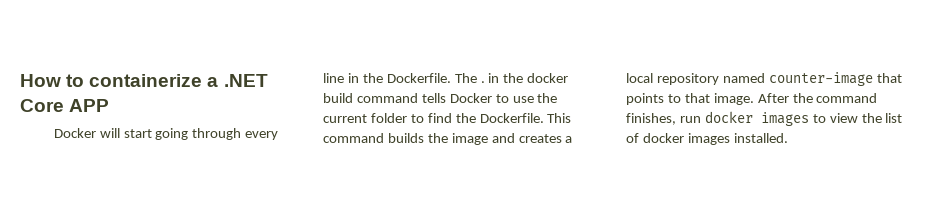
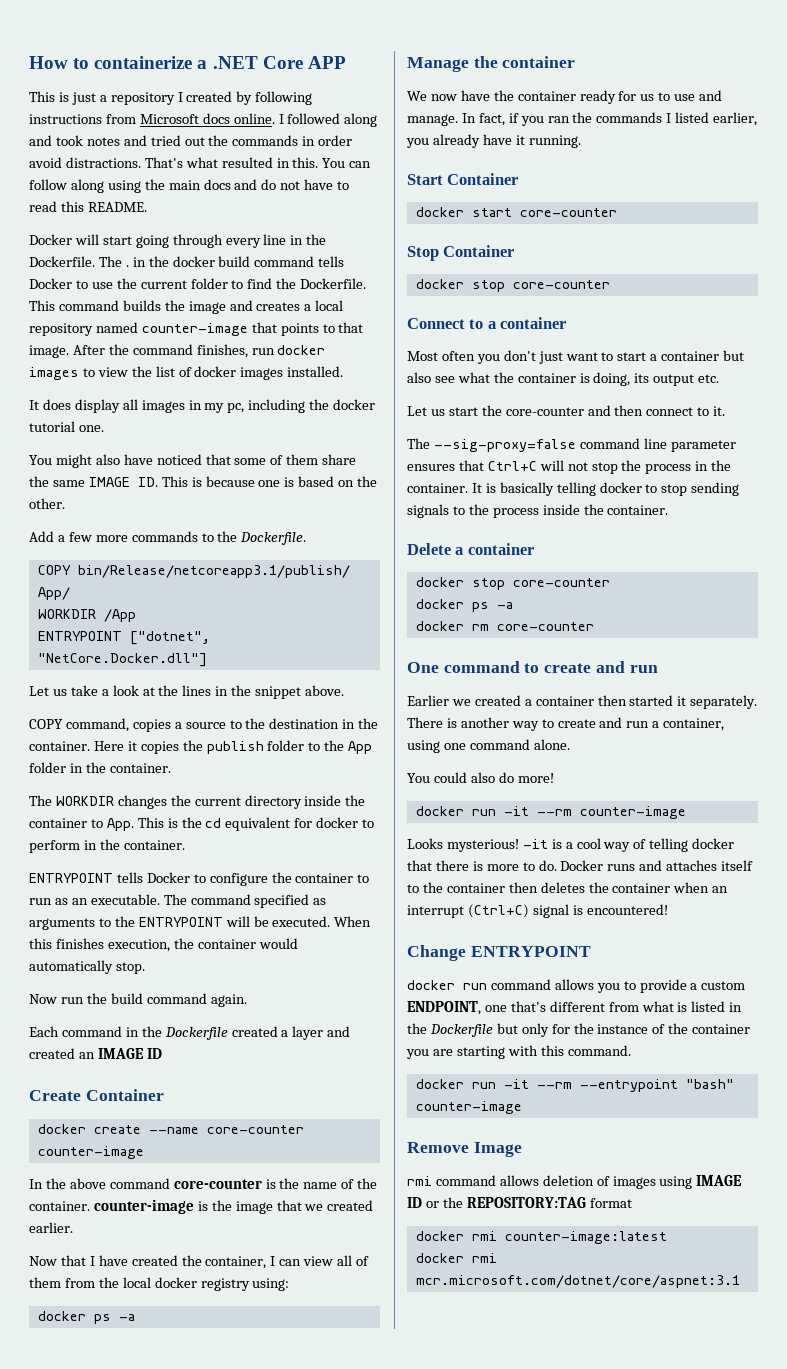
+ This is just a repository I created by following instructions from Microsoft docs online. I followed along and took notes and tried out the commands in order avoid distractions. That's what resulted in this. You can follow along using the main docs and do not have to read this README.
+ It does display all images in my pc, including the docker tutorial one.
+ You might also have noticed that some of them share the same IMAGE ID. This is because one is based on the other.
+ Add a few more commands to the Dockerfile.
+ COPY bin/Release/netcoreapp3.1/publish/ App/
+ WORKDIR /App
+ ENTRYPOINT ["dotnet", "NetCore.Docker.dll"]
+ Let us take a look at the lines in the snippet above.
+ COPY command, copies a source to the destination in the container. Here it copies the publish folder to the App folder in the container.
+ The WORKDIR changes the current directory inside the container to App. This is the cd equivalent for docker to perform in the container.
+ ENTRYPOINT tells Docker to configure the container to run as an executable. The command specified as arguments to the ENTRYPOINT will be executed. When this finishes execution, the container would automatically stop.
+ Now run the build command again.
+ Each command in the Dockerfile created a layer and created an IMAGE ID
+ Create Container
+ docker create --name core-counter counter-image
+ In the above command core-counter is the name of the container. counter-image is the image that we created earlier.
+ Now that I have created the container, I can view all of them from the local docker registry using:
+ docker ps -a
+ Manage the container
+ We now have the container ready for us to use and manage. In fact, if you ran the commands I listed earlier, you already have it running.
+ Start Container
+ docker start core-counter
+ Stop Container
+ docker stop core-counter
+ Connect to a container
+ Most often you don't just want to start a container but also see what the container is doing, its output etc.
+ Let us start the core-counter and then connect to it.
+ The --sig-proxy=false command line parameter ensures that Ctrl+C will not stop the process in the container. It is basically telling docker to stop sending signals to the process inside the container.
+ Delete a container
+ docker stop core-counter
+ docker ps -a
+ docker rm core-counter
+ One command to create and run
+ Earlier we created a container then started it separately. There is another way to create and run a container, using one command alone.
+ You could also do more!
+ docker run -it --rm counter-image
+ Looks mysterious! -it is a cool way of telling docker that there is more to do. Docker runs and attaches itself to the container then deletes the container when an interrupt (Ctrl+C) signal is encountered!
+ Change ENTRYPOINT
+ docker run command allows you to provide a custom ENDPOINT, one that's different from what is listed in the Dockerfile but only for the instance of the container you are starting with this command.
+ docker run -it --rm --entrypoint "bash" counter-image
+ Remove Image
+ rmi command allows deletion of images using IMAGE ID or the REPOSITORY:TAG format
+ docker rmi counter-image:latest
+ docker rmi mcr.microsoft.com/dotnet/core/aspnet:3.1

